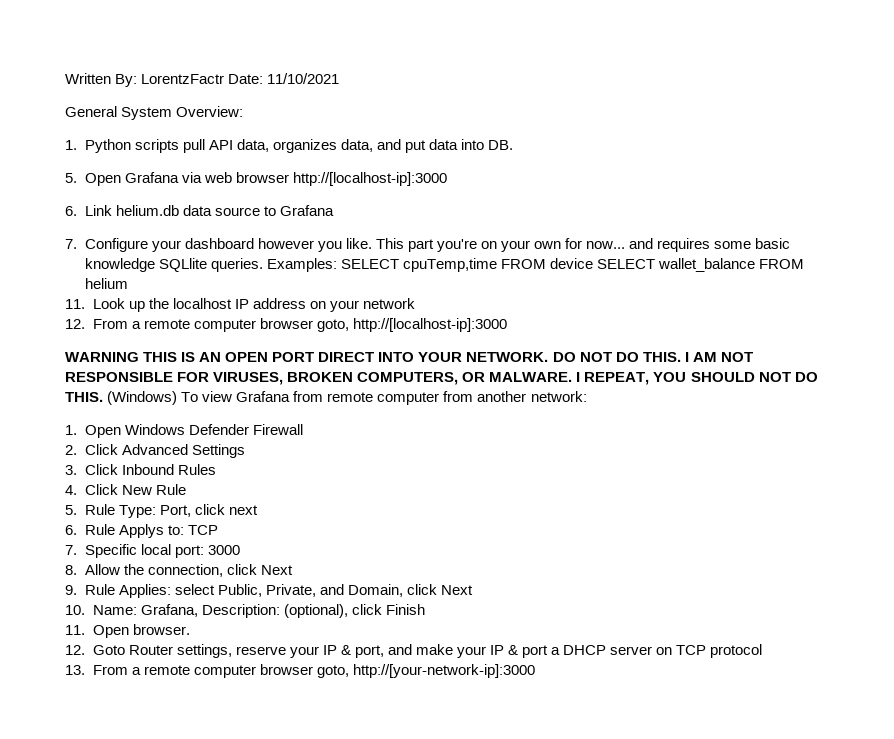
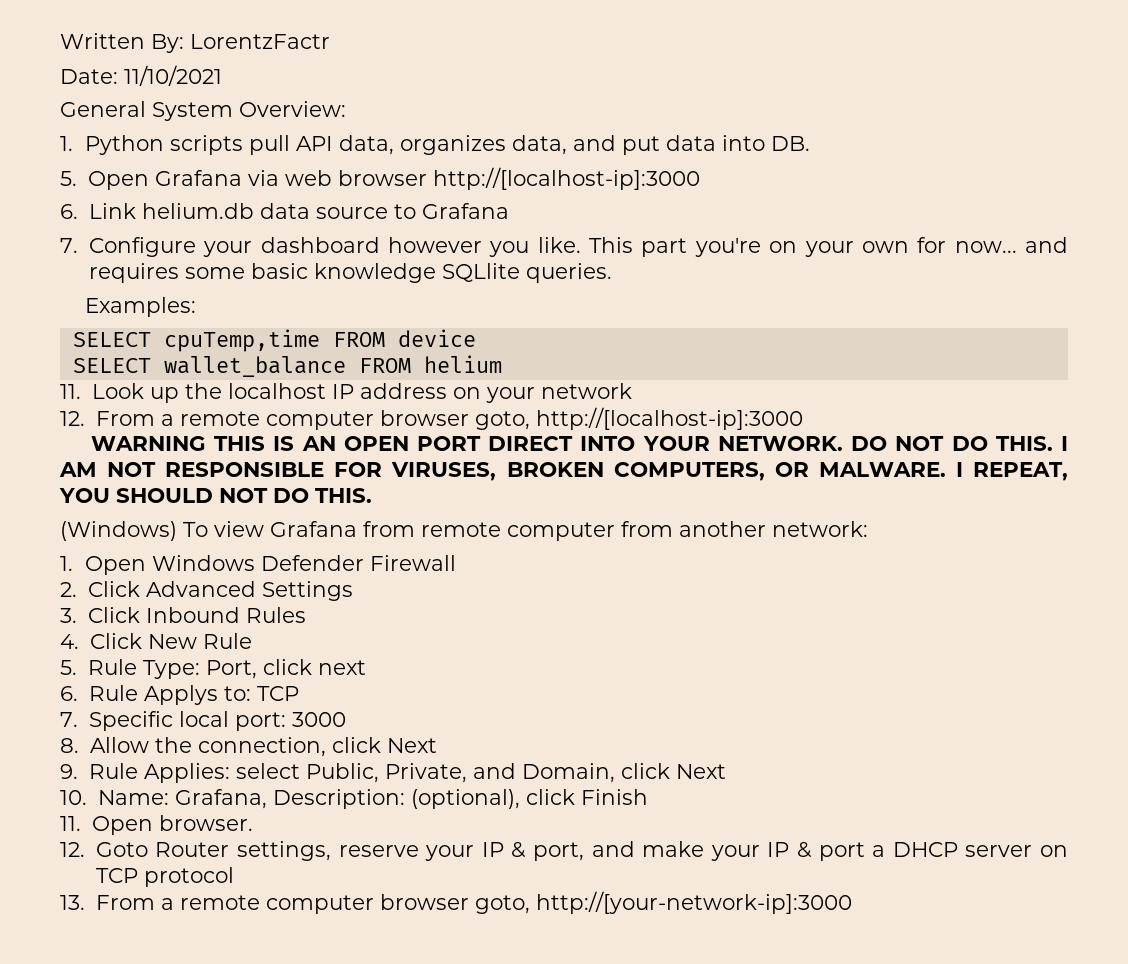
- Written By: LorentzFactr Date: 11/10/2021
+ Written By: LorentzFactr
+ Date: 11/10/2021
- This part you're on your own for now... and requires some basic knowledge SQLlite queries. Examples: SELECT cpuTemp,time FROM device SELECT wallet_balance FROM helium
+ This part you're on your own for now... and requires some basic knowledge SQLlite queries.
+ Examples:
+ SELECT cpuTemp,time FROM device
+ SELECT wallet_balance FROM helium
- I REPEAT, YOU SHOULD NOT DO THIS. (Windows) To view Grafana from remote computer from another network:
+ I REPEAT, YOU SHOULD NOT DO THIS.
+ (Windows) To view Grafana from remote computer from another network:

